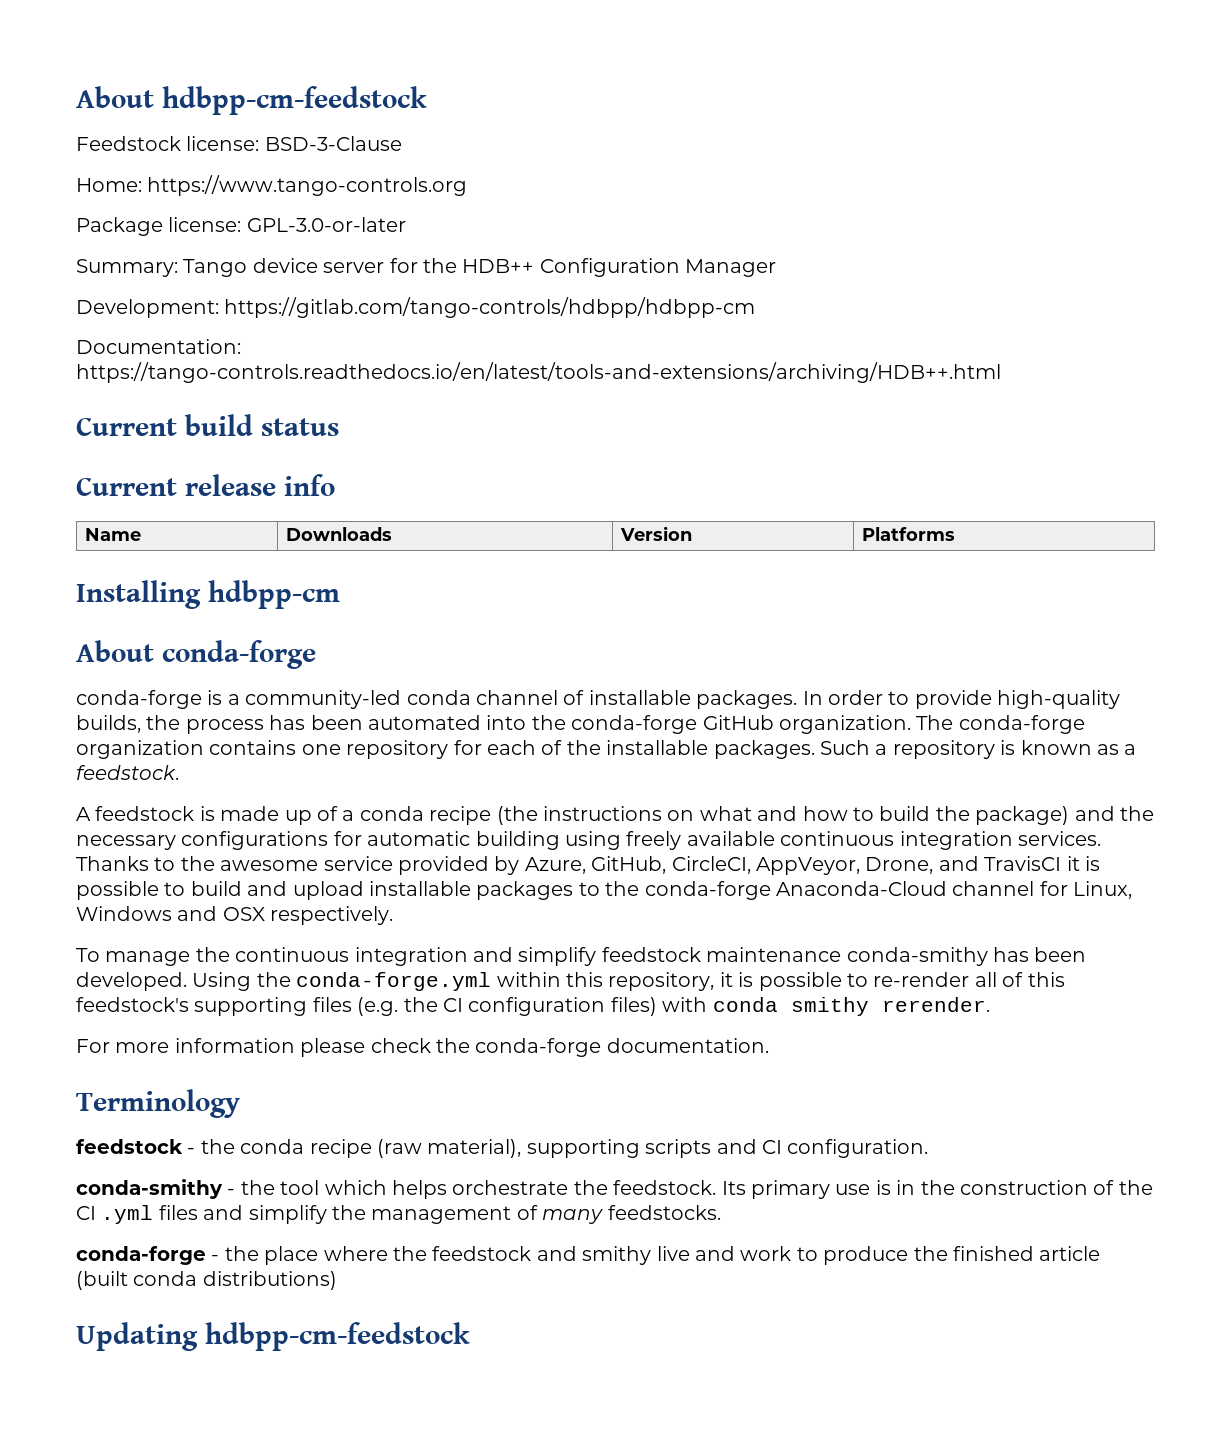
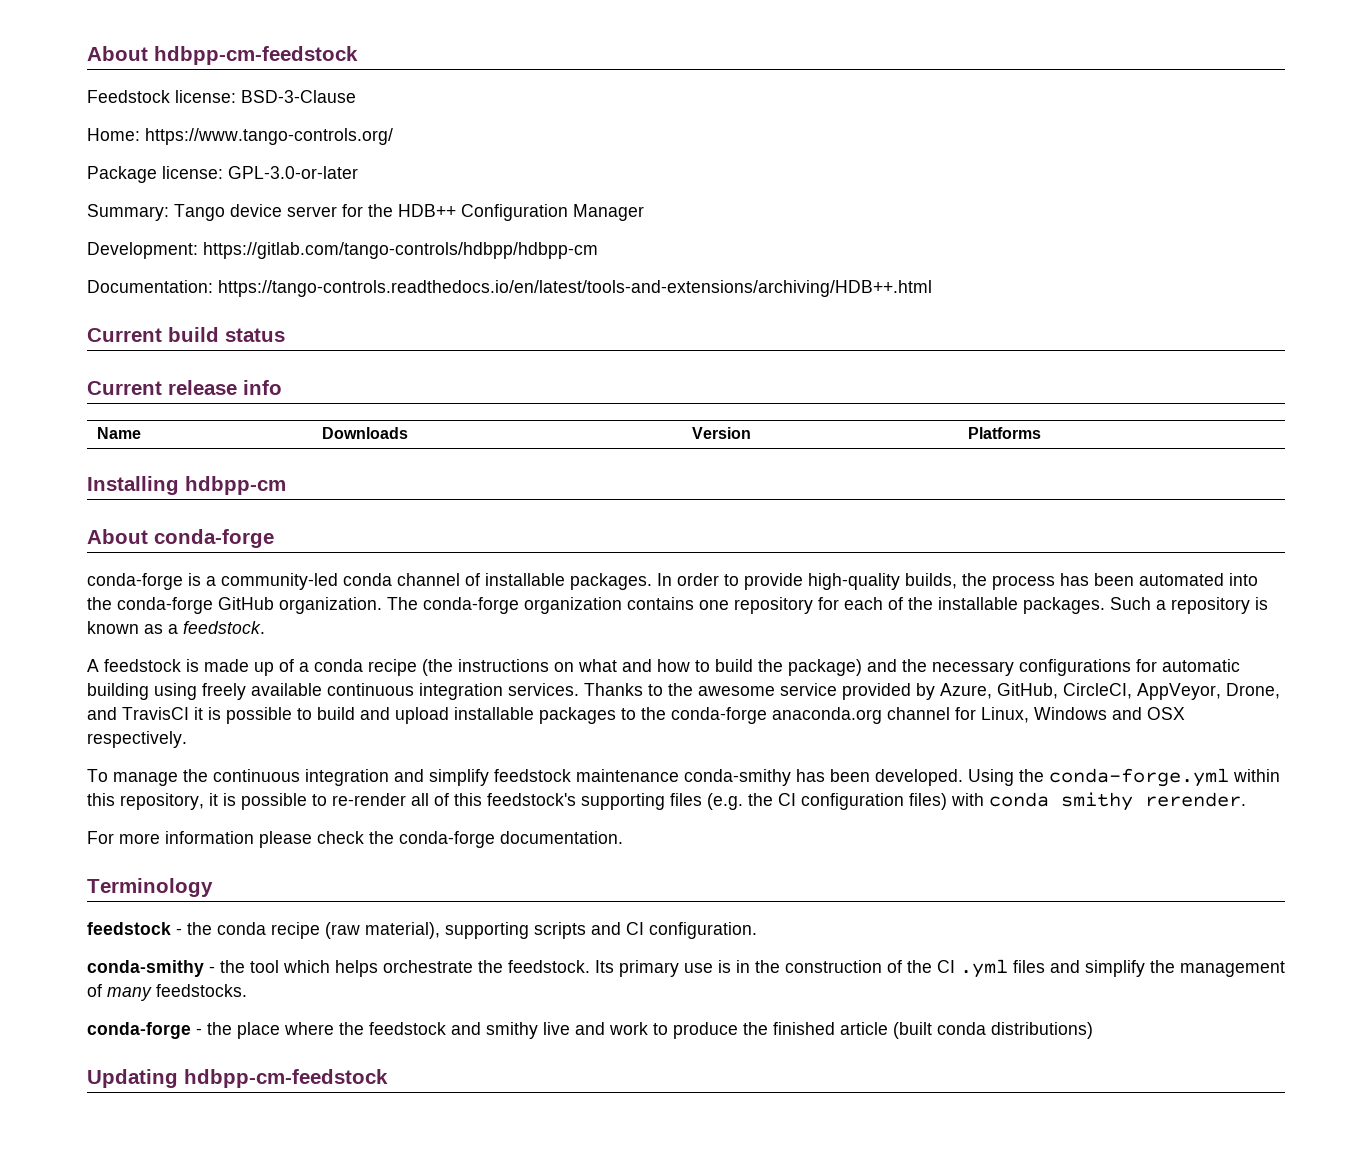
- Home: https://www.tango-controls.org
+ Home: https://www.tango-controls.org/
- Thanks to the awesome service provided by Azure, GitHub, CircleCI, AppVeyor, Drone, and TravisCI it is possible to build and upload installable packages to the conda-forge Anaconda-Cloud channel for Linux, Windows and OSX respectively.
+ Thanks to the awesome service provided by Azure, GitHub, CircleCI, AppVeyor, Drone, and TravisCI it is possible to build and upload installable packages to the conda-forge anaconda.org channel for Linux, Windows and OSX respectively.

